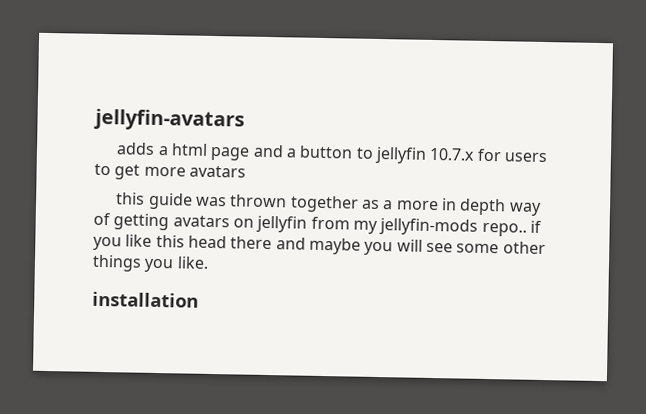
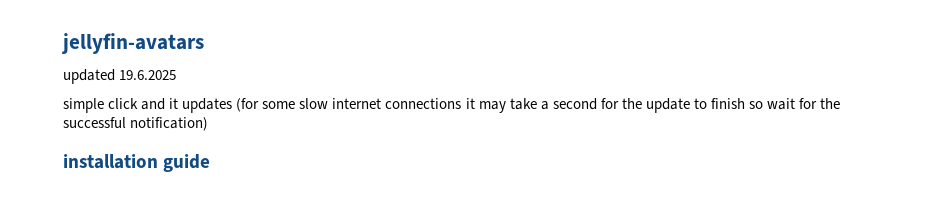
- adds a html page and a button to jellyfin 10.7.x for users to get more avatars
- this guide was thrown together as a more in depth way of getting avatars on jellyfin from my jellyfin-mods repo.. if you like this head there and maybe you will see some other things you like.
+ updated 19.6.2025
+ simple click and it updates (for some slow internet connections it may take a second for the update to finish so wait for the successful notification)
- installation
+ installation guide

